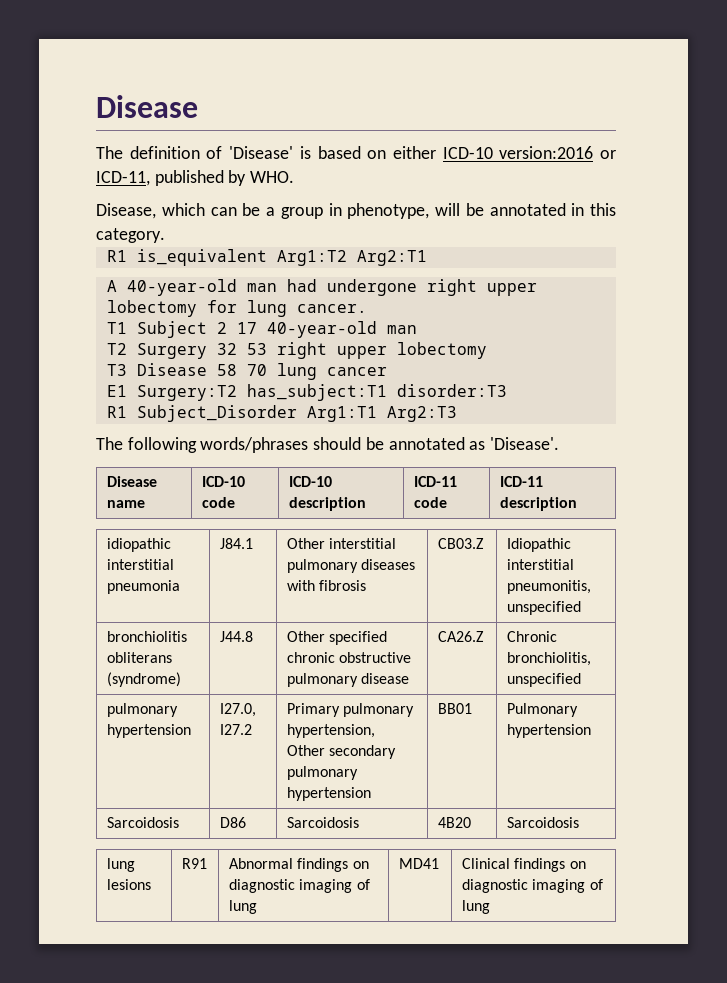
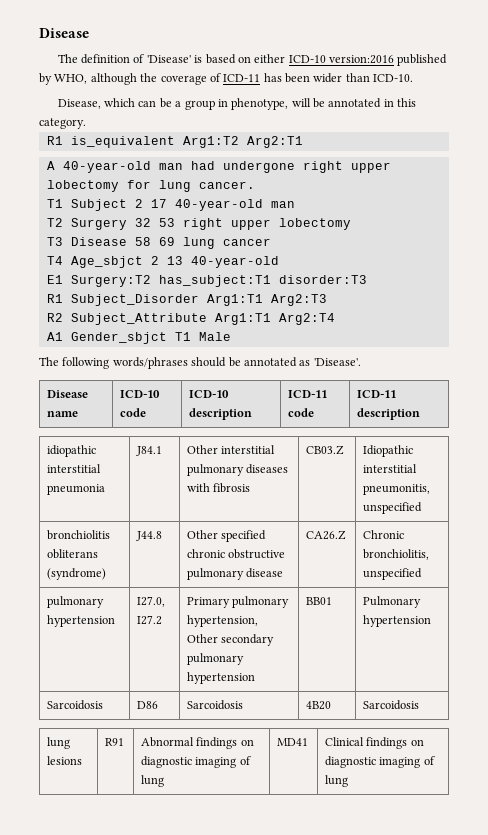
- The definition of 'Disease' is based on either ICD-10 version:2016 or ICD-11, published by WHO.
+ The definition of 'Disease' is based on either ICD-10 version:2016 published by WHO, although the coverage of ICD-11 has been wider than ICD-10.
- T3 Disease 58 70 lung cancer
+ T3 Disease 58 69 lung cancer
+ T4 Age_sbjct 2 13 40-year-old
+ R2 Subject_Attribute Arg1:T1 Arg2:T4
+ A1 Gender_sbjct T1 Male

